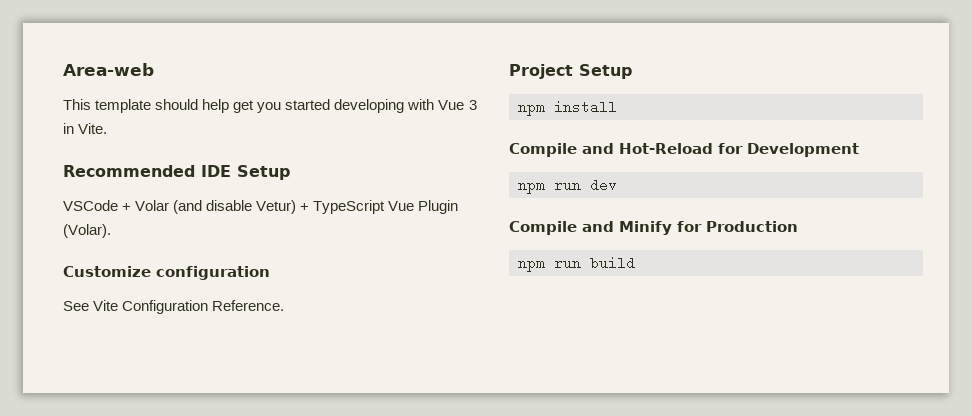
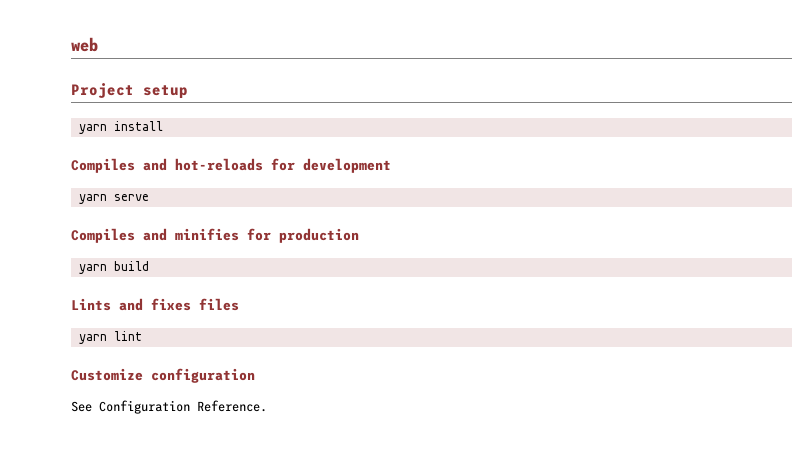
- Area-web
- This template should help get you started developing with Vue 3 in Vite.
- Recommended IDE Setup
- VSCode + Volar (and disable Vetur) + TypeScript Vue Plugin (Volar).
+ web
+ Project setup
+ yarn install
+ Compiles and hot-reloads for development
+ yarn serve
+ Compiles and minifies for production
+ yarn build
+ Lints and fixes files
+ yarn lint
- See Vite Configuration Reference.
+ See Configuration Reference.
- Project Setup
- npm install
- Compile and Hot-Reload for Development
- npm run dev
- Compile and Minify for Production
- npm run build

